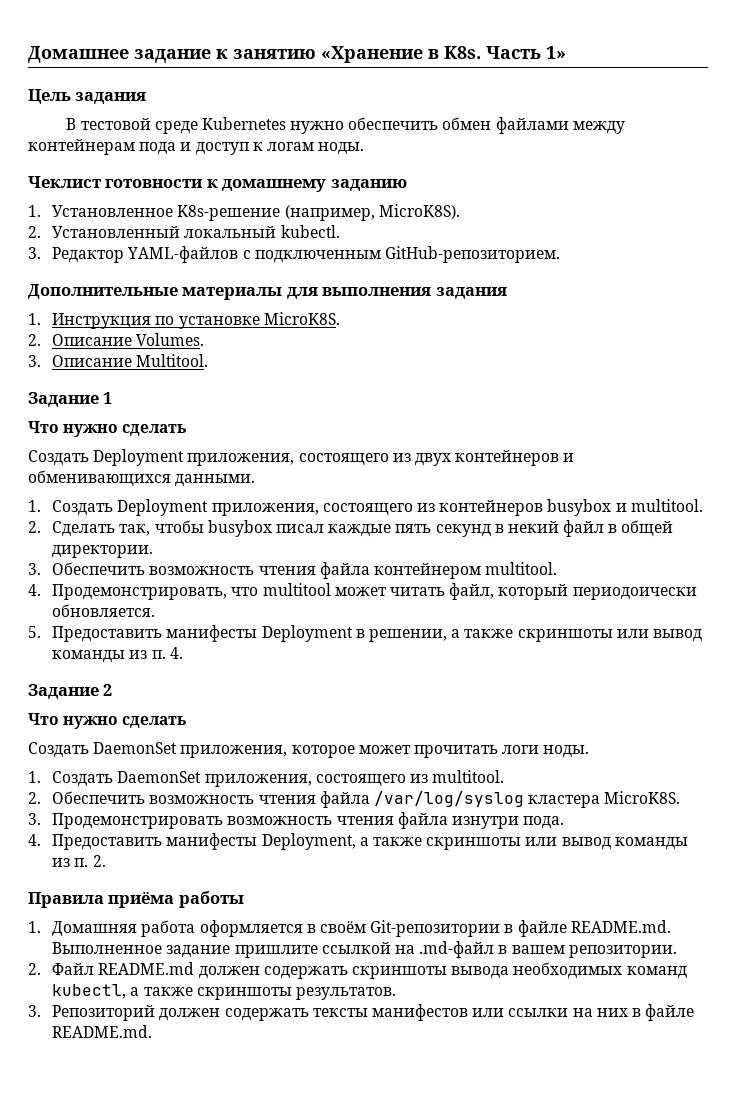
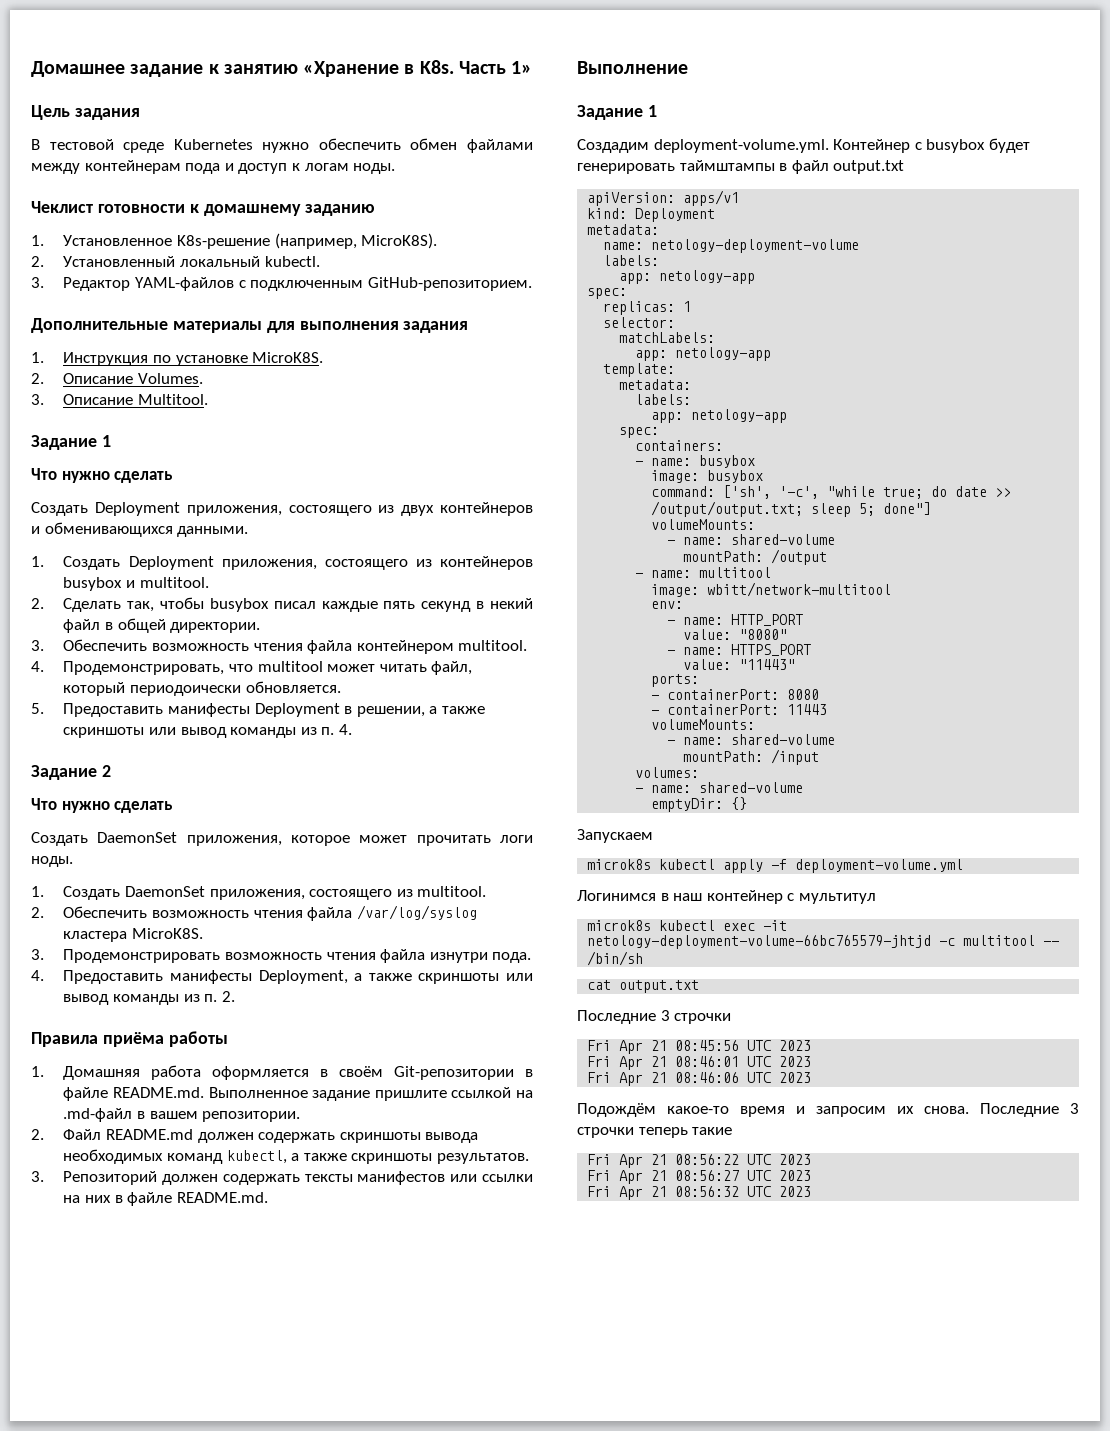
+ Выполнение
+ Задание 1
+ Создадим deployment-volume.yml. Контейнер с busybox будет генерировать таймштампы в файл output.txt
+ apiVersion: apps/v1
+ kind: Deployment
+ metadata:
+ name: netology-deployment-volume
+ labels:
+ app: netology-app
+ spec:
+ replicas: 1
+ selector:
+ matchLabels:
+ app: netology-app
+ template:
+ metadata:
+ labels:
+ app: netology-app
+ spec:
+ containers:
+ - name: busybox
+ image: busybox
+ command: ['sh', '-c', "while true; do date >> /output/output.txt; sleep 5; done"]
+ volumeMounts:
+ - name: shared-volume
+ mountPath: /output
+ - name: multitool
+ image: wbitt/network-multitool
+ env:
+ - name: HTTP_PORT
+ value: "8080"
+ - name: HTTPS_PORT
+ value: "11443"
+ ports:
+ - containerPort: 8080
+ - containerPort: 11443
+ volumeMounts:
+ - name: shared-volume
+ mountPath: /input
+ volumes:
+ - name: shared-volume
+ emptyDir: {}
+ Запускаем
+ microk8s kubectl apply -f deployment-volume.yml
+ Логинимся в наш контейнер с мультитул
+ microk8s kubectl exec -it netology-deployment-volume-66bc765579-jhtjd -c multitool -- /bin/sh
+ cat output.txt
+ Последние 3 строчки
+ Fri Apr 21 08:45:56 UTC 2023
+ Fri Apr 21 08:46:01 UTC 2023
+ Fri Apr 21 08:46:06 UTC 2023
+ Подождём какое-то время и запросим их снова. Последние 3 строчки теперь такие
+ Fri Apr 21 08:56:22 UTC 2023
+ Fri Apr 21 08:56:27 UTC 2023
+ Fri Apr 21 08:56:32 UTC 2023

